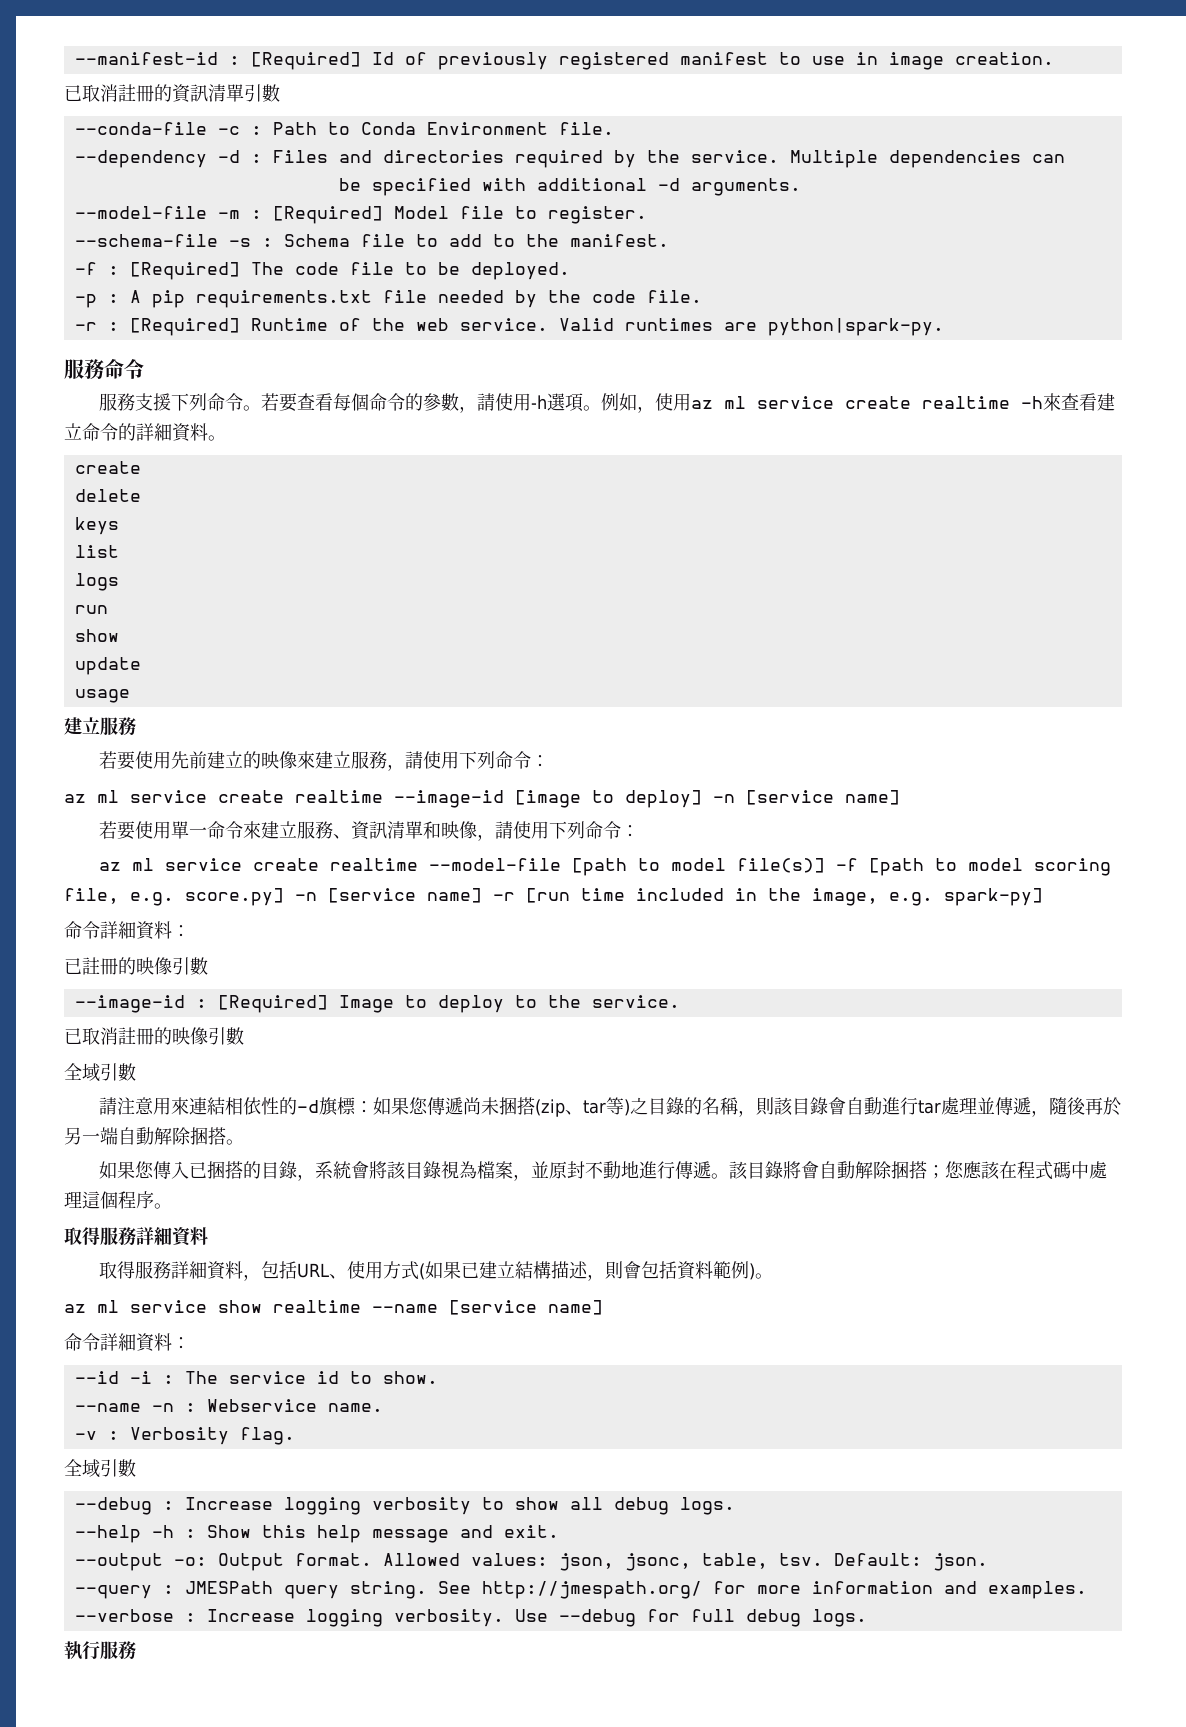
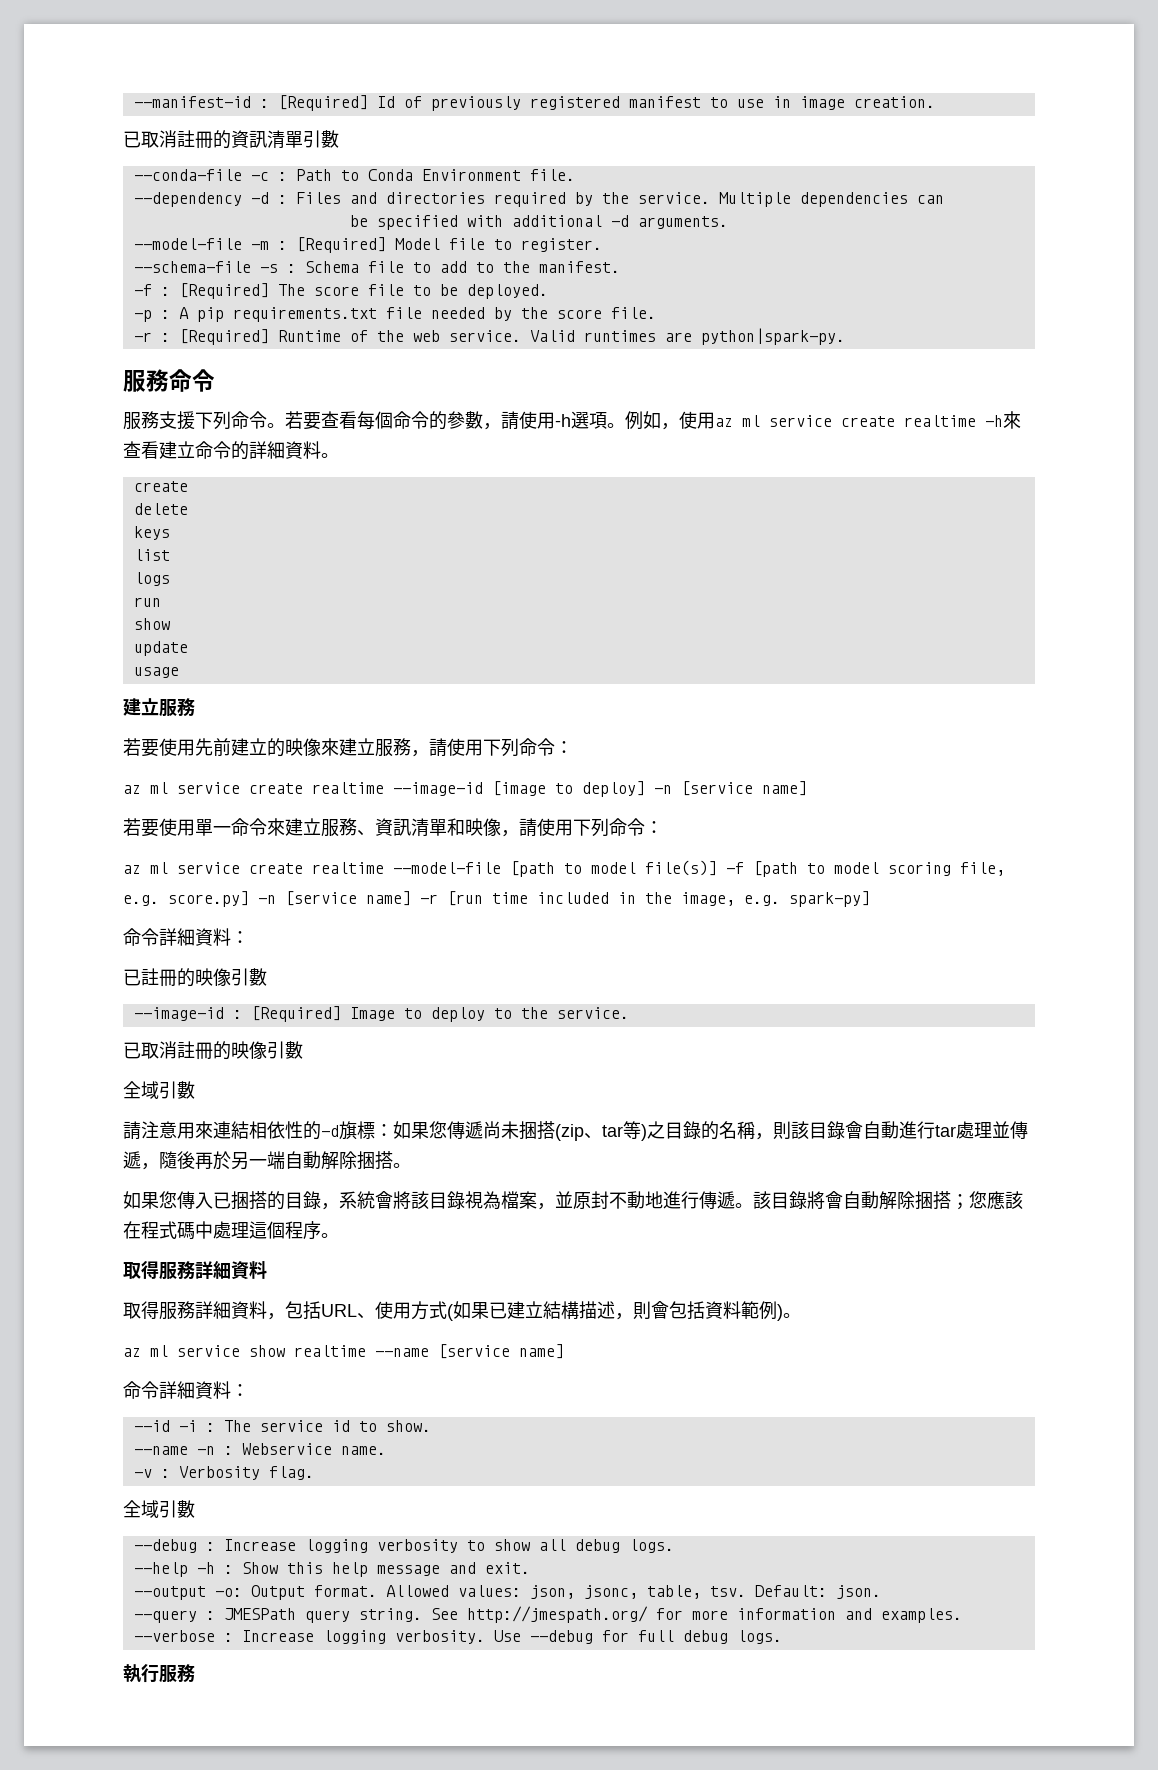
- -f : [Required] The code file to be deployed.
+ -f : [Required] The score file to be deployed.
- -p : A pip requirements.txt file needed by the code file.
+ -p : A pip requirements.txt file needed by the score file.

